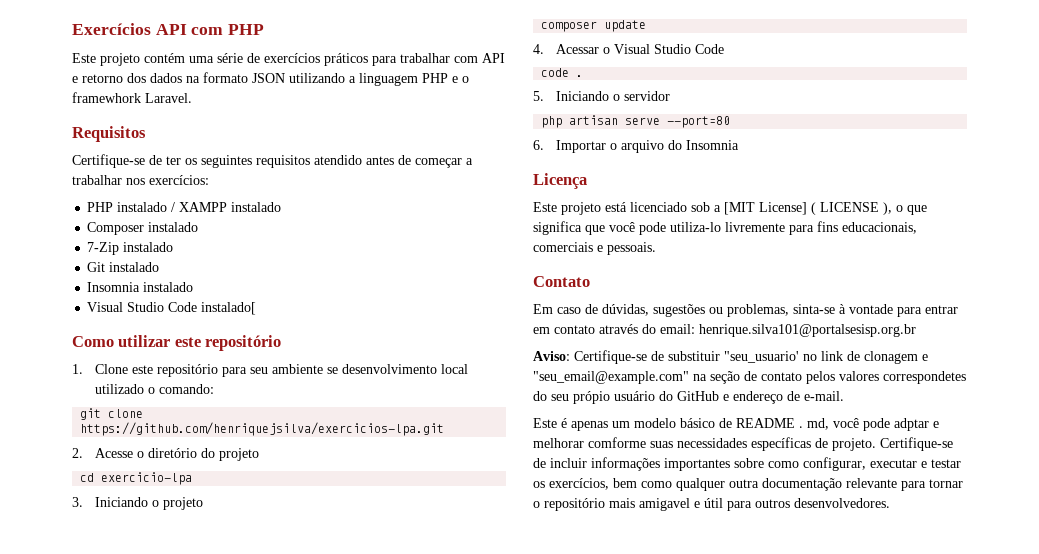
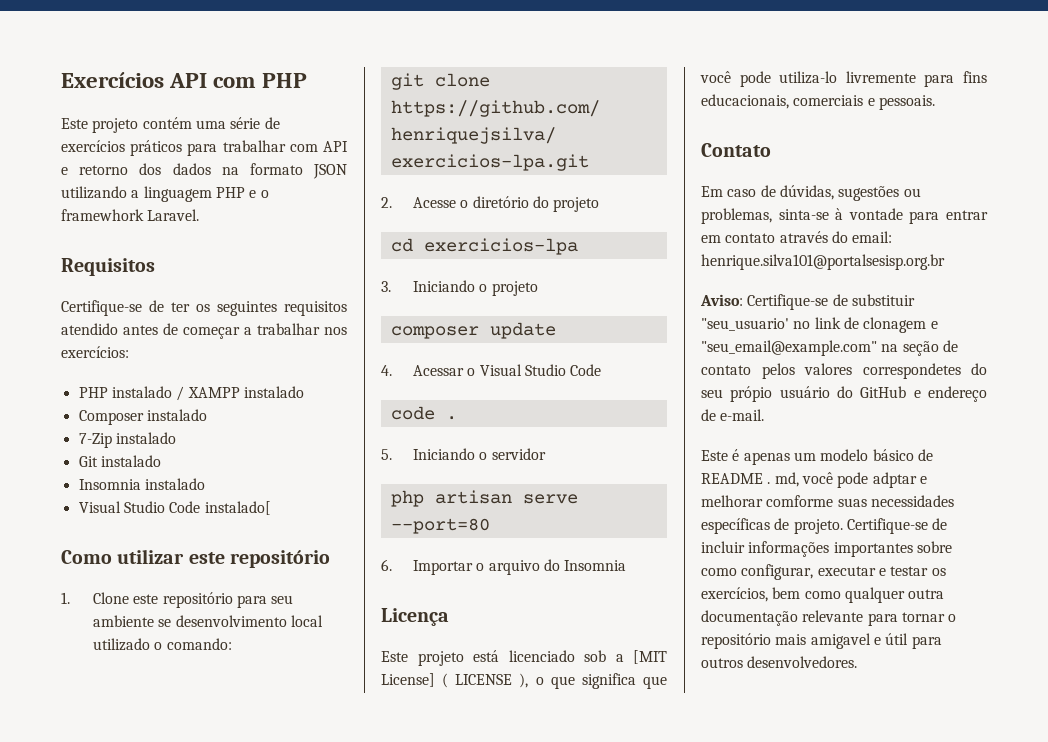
- cd exercicio-lpa
+ cd exercicios-lpa

